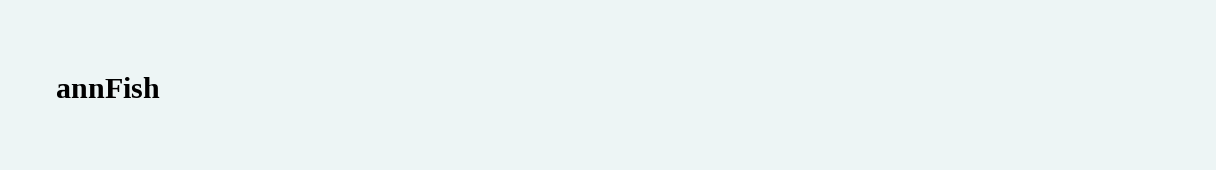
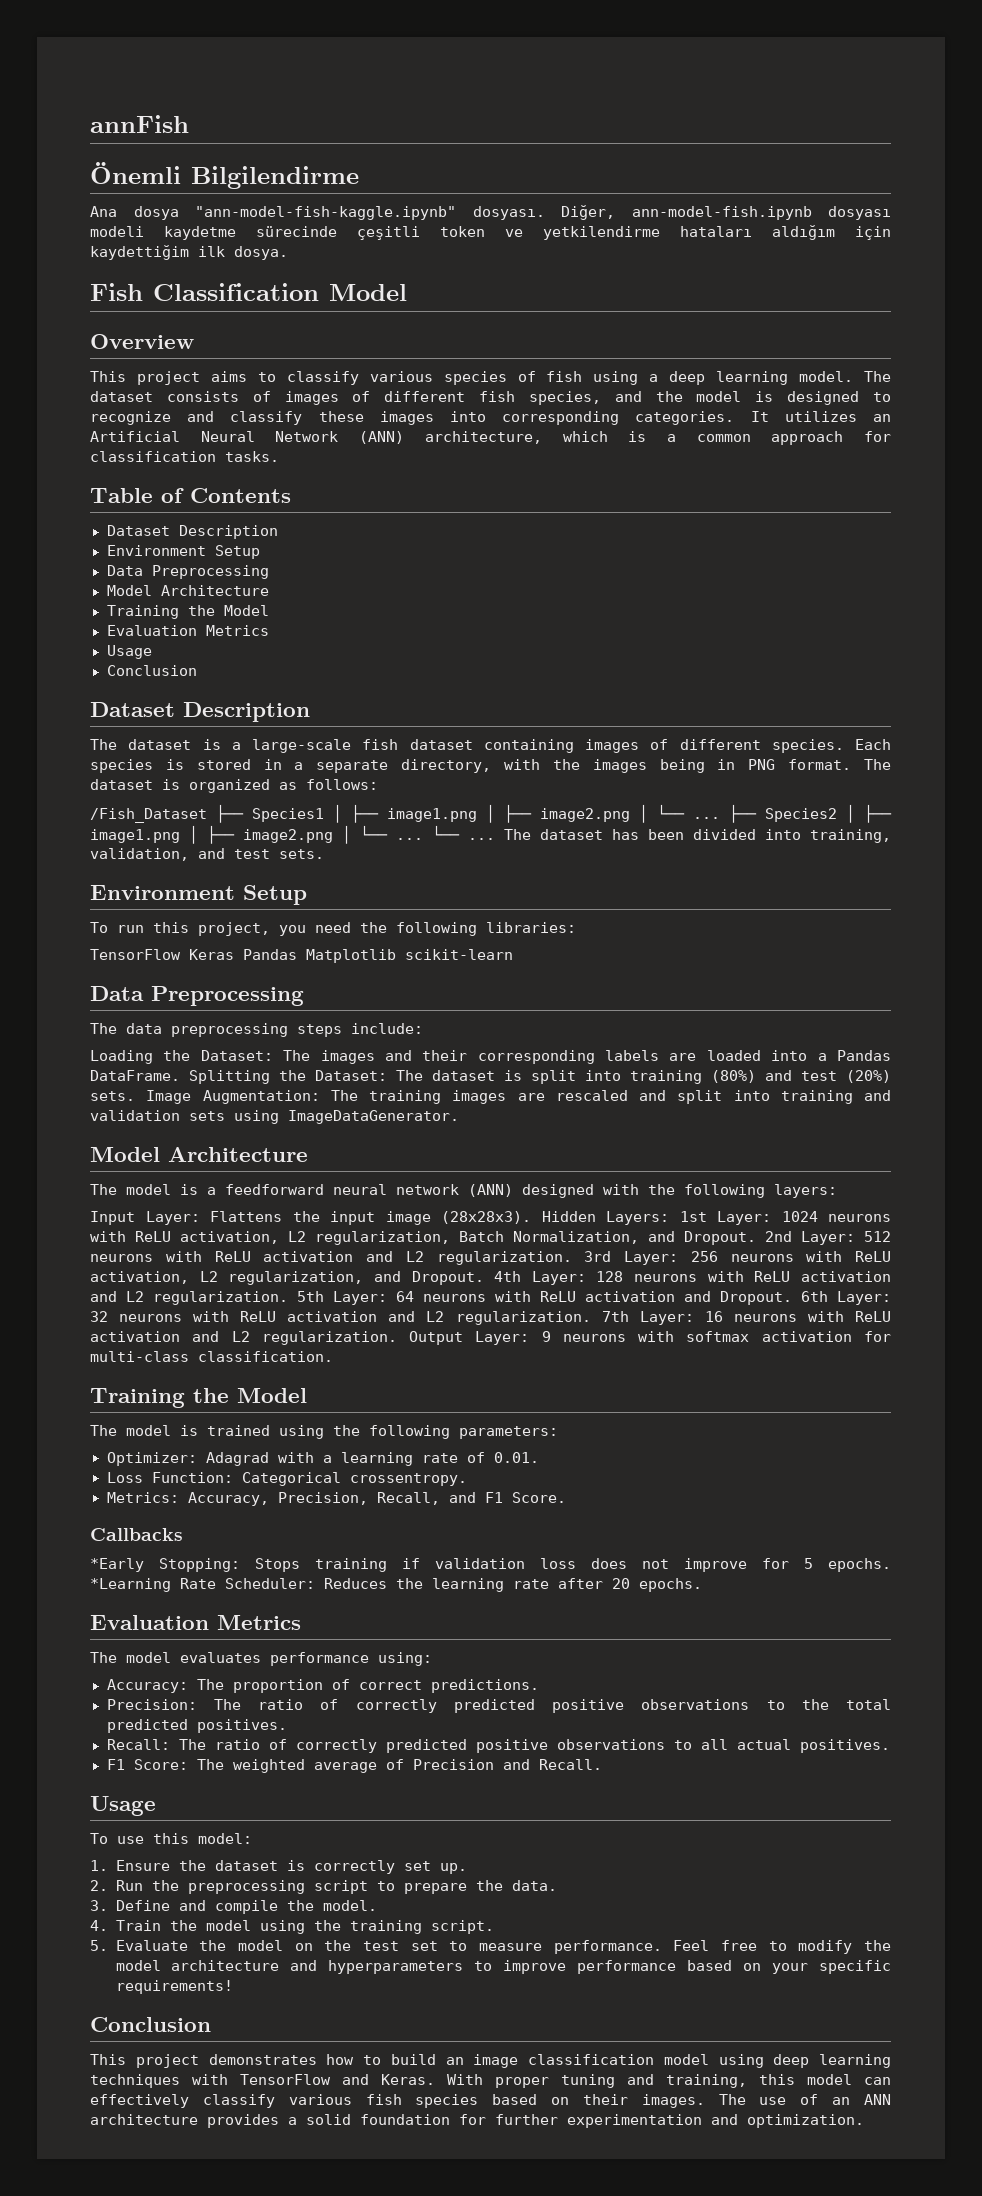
+ Önemli Bilgilendirme
+ Ana dosya "ann-model-fish-kaggle.ipynb" dosyası. Diğer, ann-model-fish.ipynb dosyası modeli kaydetme sürecinde çeşitli token ve yetkilendirme hataları aldığım için kaydettiğim ilk dosya.
+ Fish Classification Model
+ Overview
+ This project aims to classify various species of fish using a deep learning model. The dataset consists of images of different fish species, and the model is designed to recognize and classify these images into corresponding categories. It utilizes an Artificial Neural Network (ANN) architecture, which is a common approach for classification tasks.
+ Table of Contents
+ Dataset Description
+ Environment Setup
+ Data Preprocessing
+ Model Architecture
+ Training the Model
+ Evaluation Metrics
+ Usage
+ Conclusion
+ Dataset Description
+ The dataset is a large-scale fish dataset containing images of different species. Each species is stored in a separate directory, with the images being in PNG format. The dataset is organized as follows:
+ /Fish_Dataset ├── Species1 │ ├── image1.png │ ├── image2.png │ └── ... ├── Species2 │ ├── image1.png │ ├── image2.png │ └── ... └── ... The dataset has been divided into training, validation, and test sets.
+ Environment Setup
+ To run this project, you need the following libraries:
+ TensorFlow Keras Pandas Matplotlib scikit-learn
+ Data Preprocessing
+ The data preprocessing steps include:
+ Loading the Dataset: The images and their corresponding labels are loaded into a Pandas DataFrame. Splitting the Dataset: The dataset is split into training (80%) and test (20%) sets. Image Augmentation: The training images are rescaled and split into training and validation sets using ImageDataGenerator.
+ Model Architecture
+ The model is a feedforward neural network (ANN) designed with the following layers:
+ Input Layer: Flattens the input image (28x28x3). Hidden Layers: 1st Layer: 1024 neurons with ReLU activation, L2 regularization, Batch Normalization, and Dropout. 2nd Layer: 512 neurons with ReLU activation and L2 regularization. 3rd Layer: 256 neurons with ReLU activation, L2 regularization, and Dropout. 4th Layer: 128 neurons with ReLU activation and L2 regularization. 5th Layer: 64 neurons with ReLU activation and Dropout. 6th Layer: 32 neurons with ReLU activation and L2 regularization. 7th Layer: 16 neurons with ReLU activation and L2 regularization. Output Layer: 9 neurons with softmax activation for multi-class classification.
+ Training the Model
+ The model is trained using the following parameters:
+ Optimizer: Adagrad with a learning rate of 0.01.
+ Loss Function: Categorical crossentropy.
+ Metrics: Accuracy, Precision, Recall, and F1 Score.
+ Callbacks
+ *Early Stopping: Stops training if validation loss does not improve for 5 epochs. *Learning Rate Scheduler: Reduces the learning rate after 20 epochs.
+ Evaluation Metrics
+ The model evaluates performance using:
+ Accuracy: The proportion of correct predictions.
+ Precision: The ratio of correctly predicted positive observations to the total predicted positives.
+ Recall: The ratio of correctly predicted positive observations to all actual positives.
+ F1 Score: The weighted average of Precision and Recall.
+ Usage
+ To use this model:
+ 1. Ensure the dataset is correctly set up.
+ 2. Run the preprocessing script to prepare the data.
+ 3. Define and compile the model.
+ 4. Train the model using the training script.
+ 5. Evaluate the model on the test set to measure performance. Feel free to modify the model architecture and hyperparameters to improve performance based on your specific requirements!
+ Conclusion
+ This project demonstrates how to build an image classification model using deep learning techniques with TensorFlow and Keras. With proper tuning and training, this model can effectively classify various fish species based on their images. The use of an ANN architecture provides a solid foundation for further experimentation and optimization.

